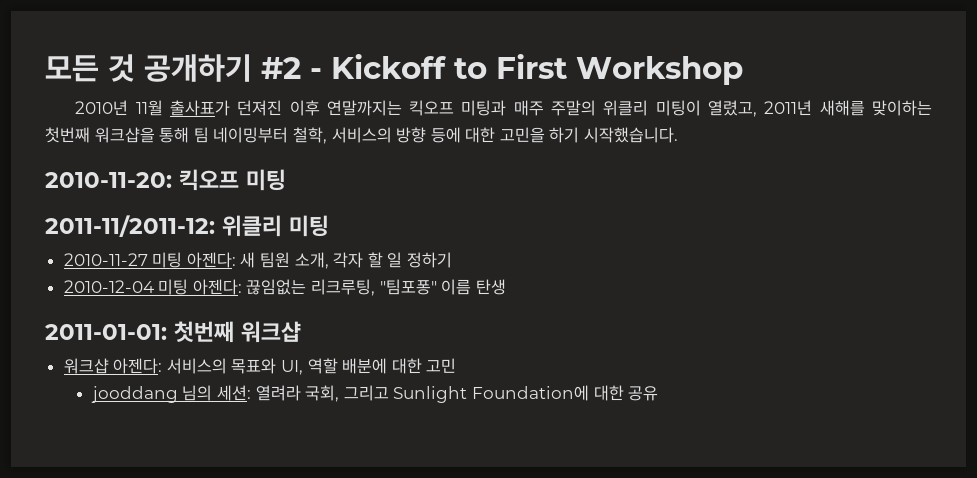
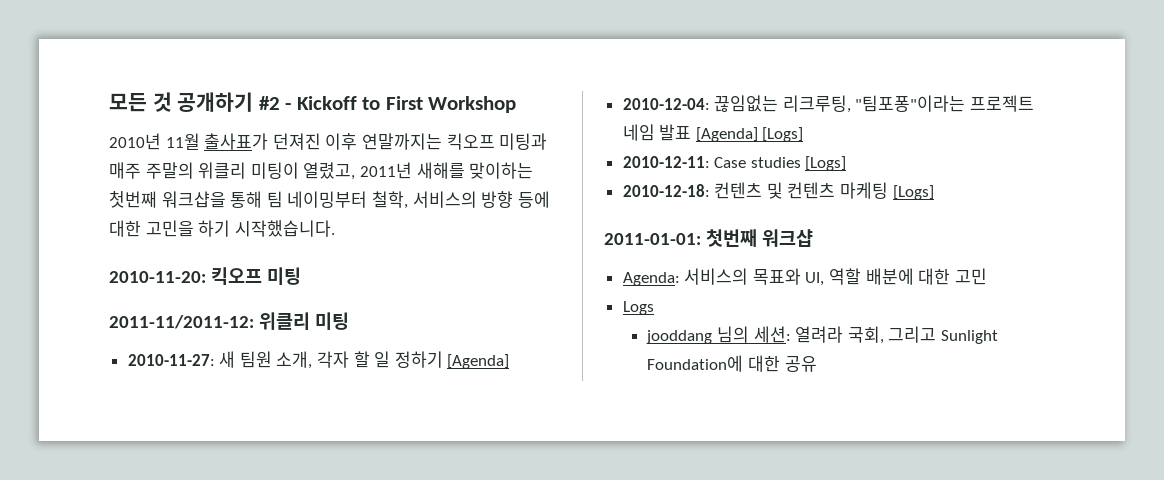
- 2010-11-27 미팅 아젠다: 새 팀원 소개, 각자 할 일 정하기
- 2010-12-04 미팅 아젠다: 끊임없는 리크루팅, "팀포퐁" 이름 탄생
+ 2010-11-27: 새 팀원 소개, 각자 할 일 정하기 [Agenda]
+ 2010-12-04: 끊임없는 리크루팅, "팀포퐁"이라는 프로젝트 네임 발표 [Agenda] [Logs]
+ 2010-12-11: Case studies [Logs]
+ 2010-12-18: 컨텐츠 및 컨텐츠 마케팅 [Logs]
- 워크샵 아젠다: 서비스의 목표와 UI, 역할 배분에 대한 고민
+ Agenda: 서비스의 목표와 UI, 역할 배분에 대한 고민
+ Logs

